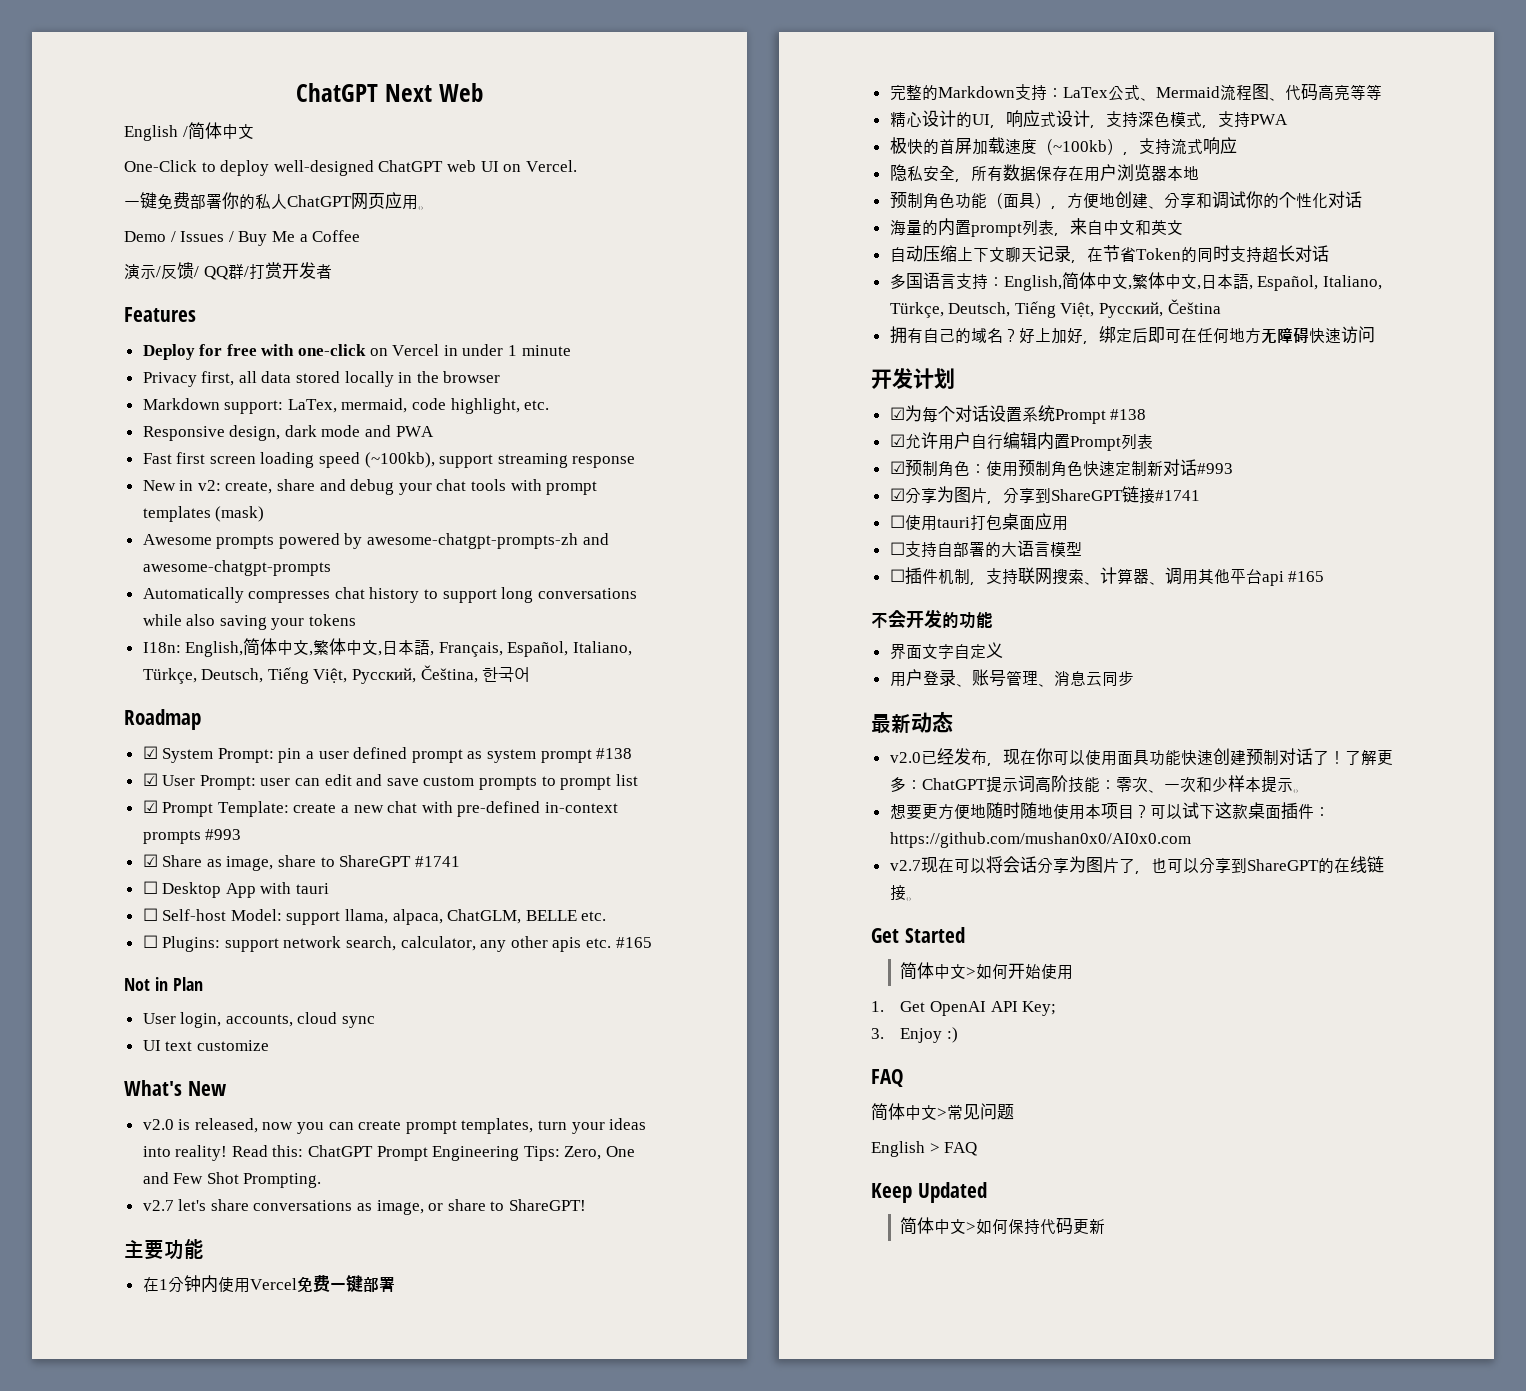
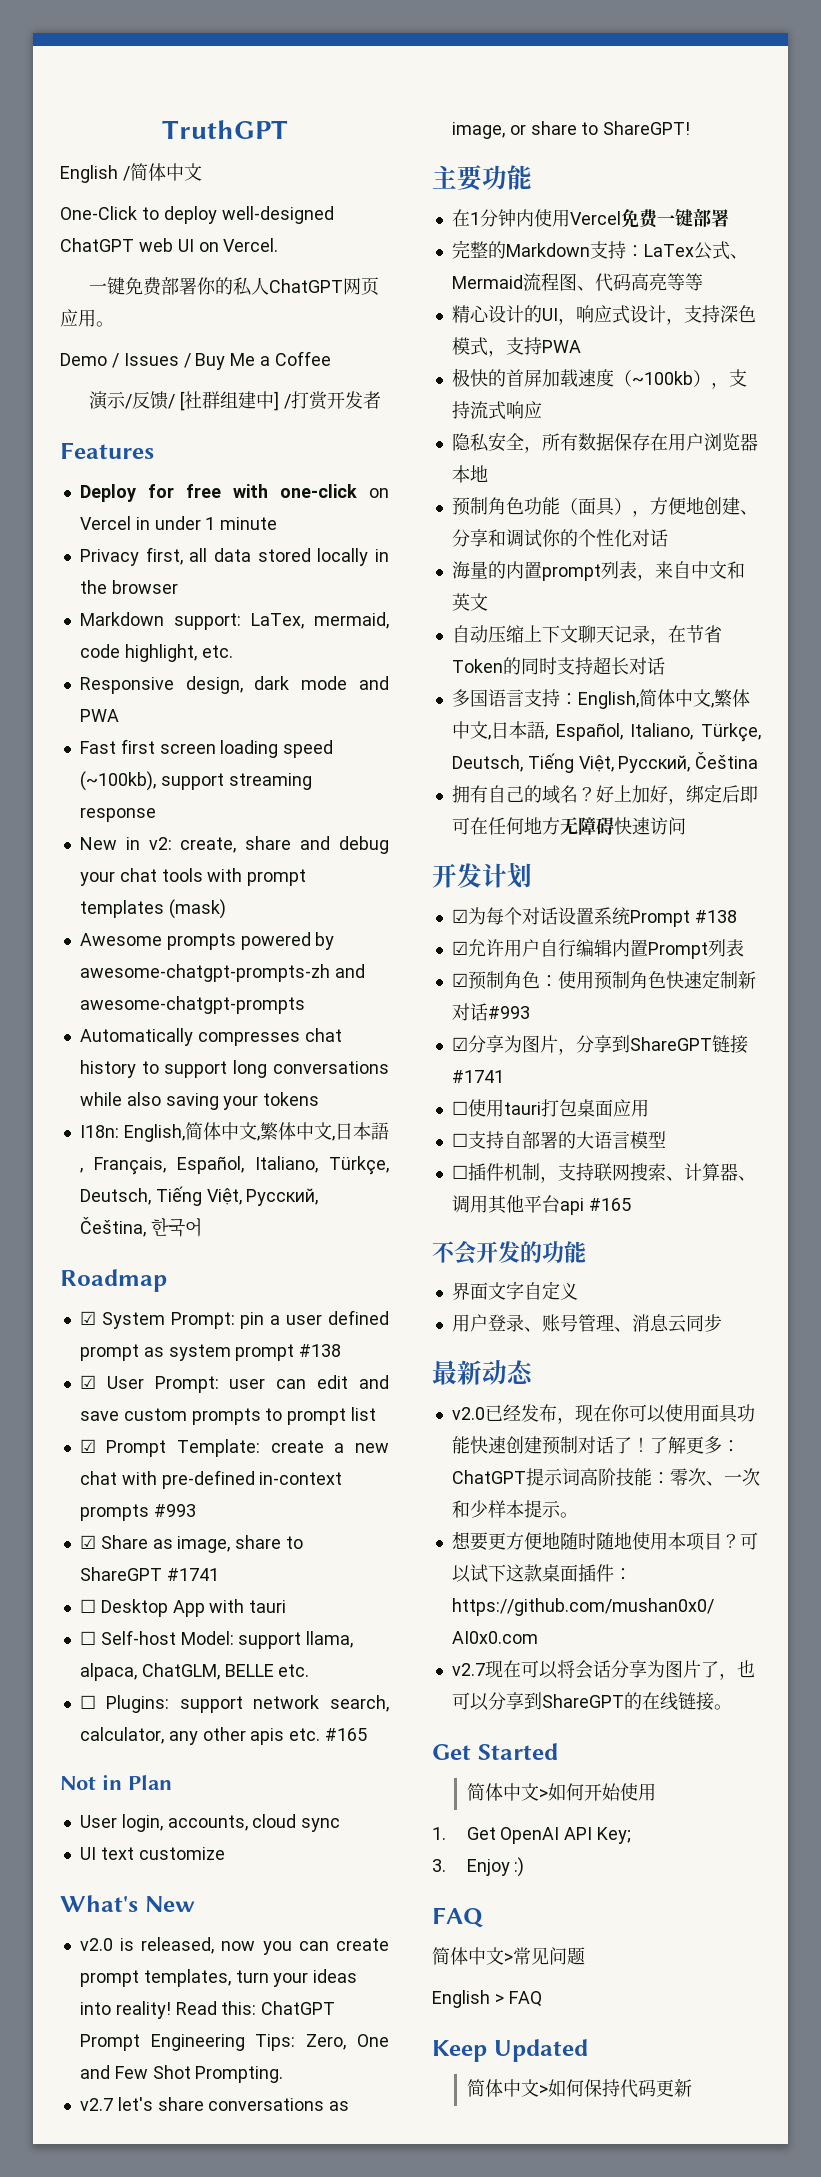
- ChatGPT Next Web
+ TruthGPT
- 演示/反馈/ QQ群/打赏开发者
+ 演示/反馈/ [社群组建中] /打赏开发者

